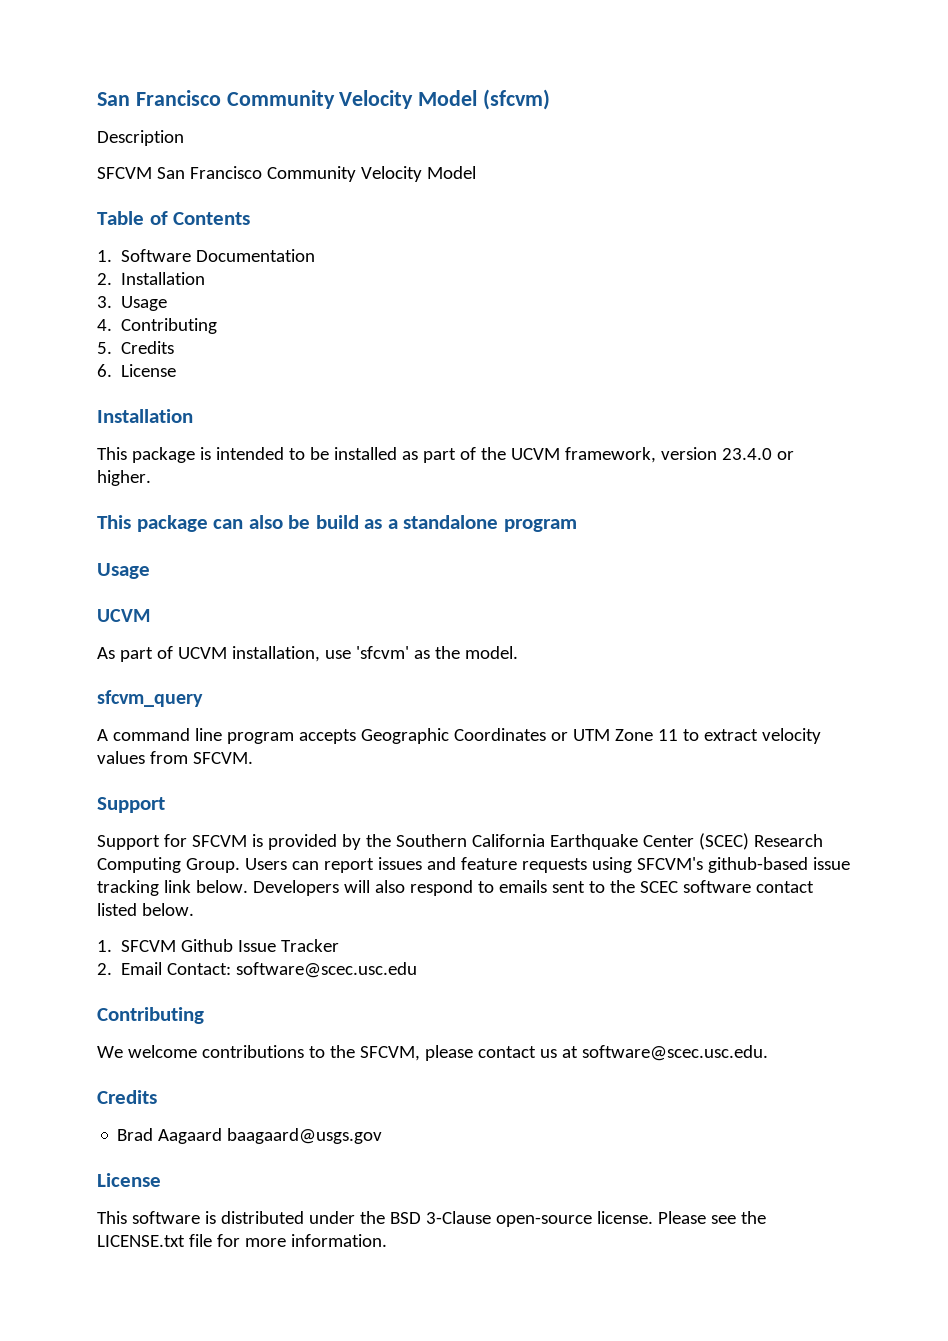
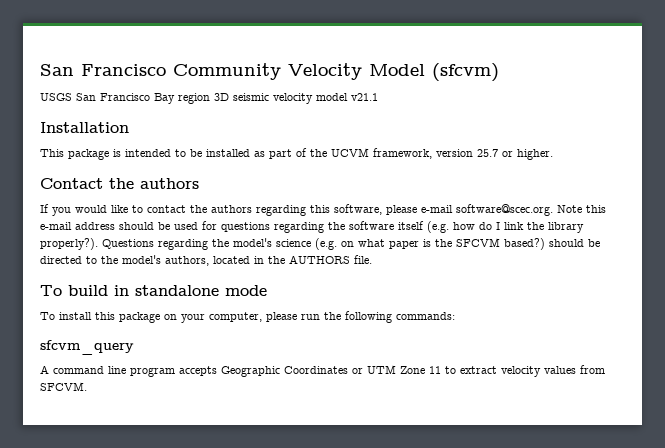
- Description
- SFCVM San Francisco Community Velocity Model
- Table of Contents
- 1. Software Documentation
- 2. Installation
- 3. Usage
- 4. Contributing
- 5. Credits
- 6. License
+ USGS San Francisco Bay region 3D seismic velocity model v21.1
- This package is intended to be installed as part of the UCVM framework, version 23.4.0 or higher.
+ This package is intended to be installed as part of the UCVM framework, version 25.7 or higher.
- This package can also be build as a standalone program
- Usage
- UCVM
- As part of UCVM installation, use 'sfcvm' as the model.
+ Contact the authors
+ If you would like to contact the authors regarding this software, please e-mail software@scec.org. Note this e-mail address should be used for questions regarding the software itself (e.g. how do I link the library properly?). Questions regarding the model's science (e.g. on what paper is the SFCVM based?) should be directed to the model's authors, located in the AUTHORS file.
+ To build in standalone mode
+ To install this package on your computer, please run the following commands:
  A command line program accepts Geographic Coordinates or UTM Zone 11 to extract velocity values from SFCVM.
- Support
- Support for SFCVM is provided by the Southern California Earthquake Center (SCEC) Research Computing Group. Users can report issues and feature requests using SFCVM's github-based issue tracking link below. Developers will also respond to emails sent to the SCEC software contact listed below.
- 1. SFCVM Github Issue Tracker
- 2. Email Contact: software@scec.usc.edu
- Contributing
- We welcome contributions to the SFCVM, please contact us at software@scec.usc.edu.
- Credits
- Brad Aagaard baagaard@usgs.gov
- License
- This software is distributed under the BSD 3-Clause open-source license. Please see the LICENSE.txt file for more information.

